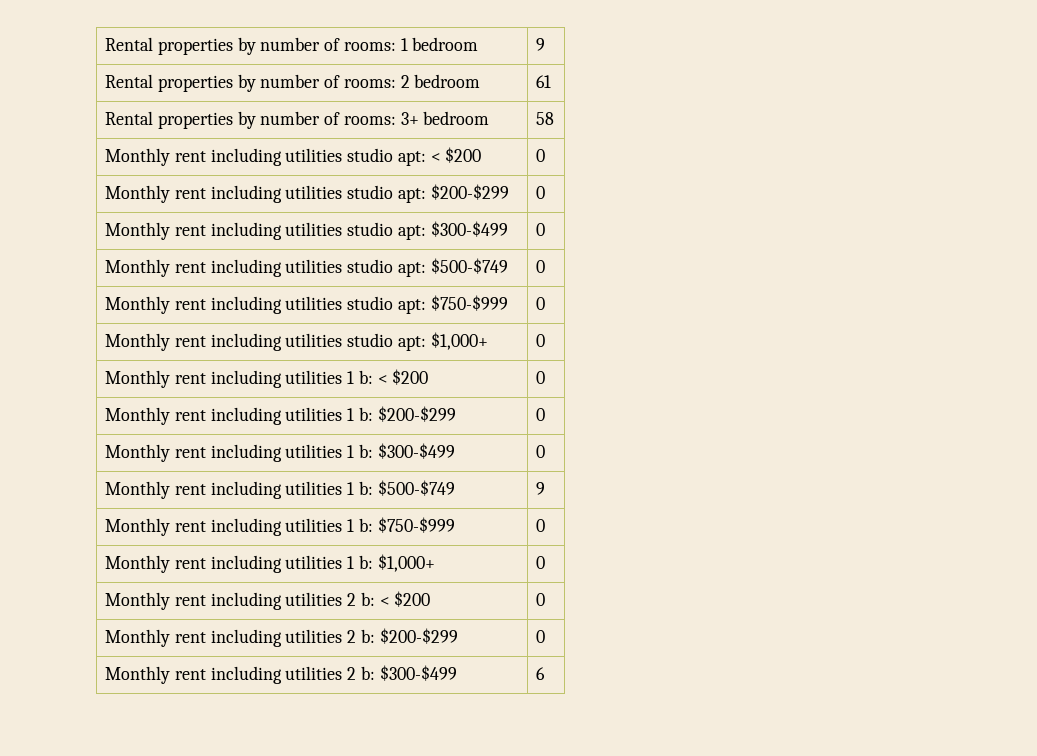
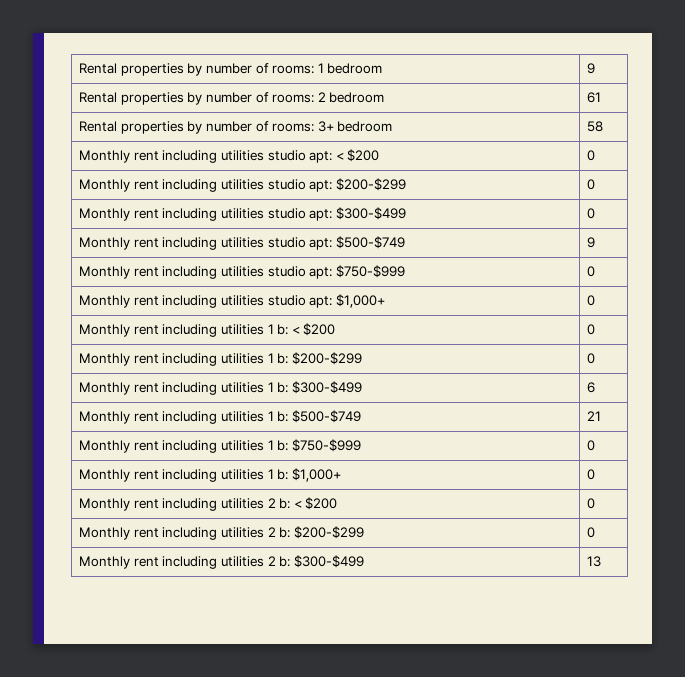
- Monthly rent including utilities studio apt: $500-$749 | 0
+ Monthly rent including utilities studio apt: $500-$749 | 9
- Monthly rent including utilities 1 b: $300-$499 | 0
+ Monthly rent including utilities 1 b: $300-$499 | 6
- Monthly rent including utilities 1 b: $500-$749 | 9
+ Monthly rent including utilities 1 b: $500-$749 | 21
- Monthly rent including utilities 2 b: $300-$499 | 6
+ Monthly rent including utilities 2 b: $300-$499 | 13

